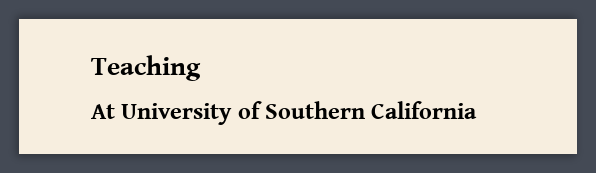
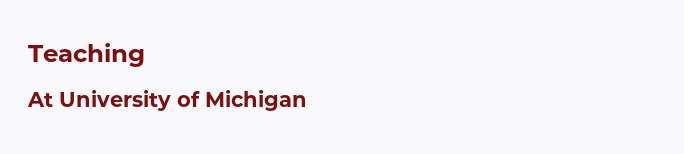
- At University of Southern California
+ At University of Michigan

